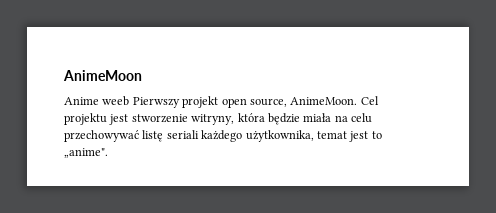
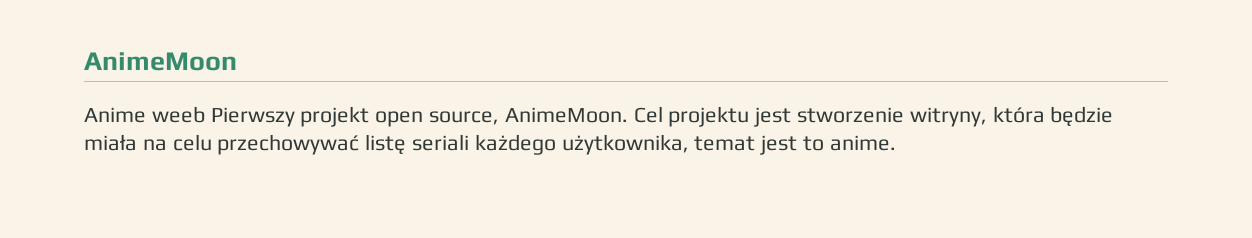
- Cel projektu jest stworzenie witryny, która będzie miała na celu przechowywać listę seriali każdego użytkownika, temat jest to „anime".
+ Cel projektu jest stworzenie witryny, która będzie miała na celu przechowywać listę seriali każdego użytkownika, temat jest to anime.

